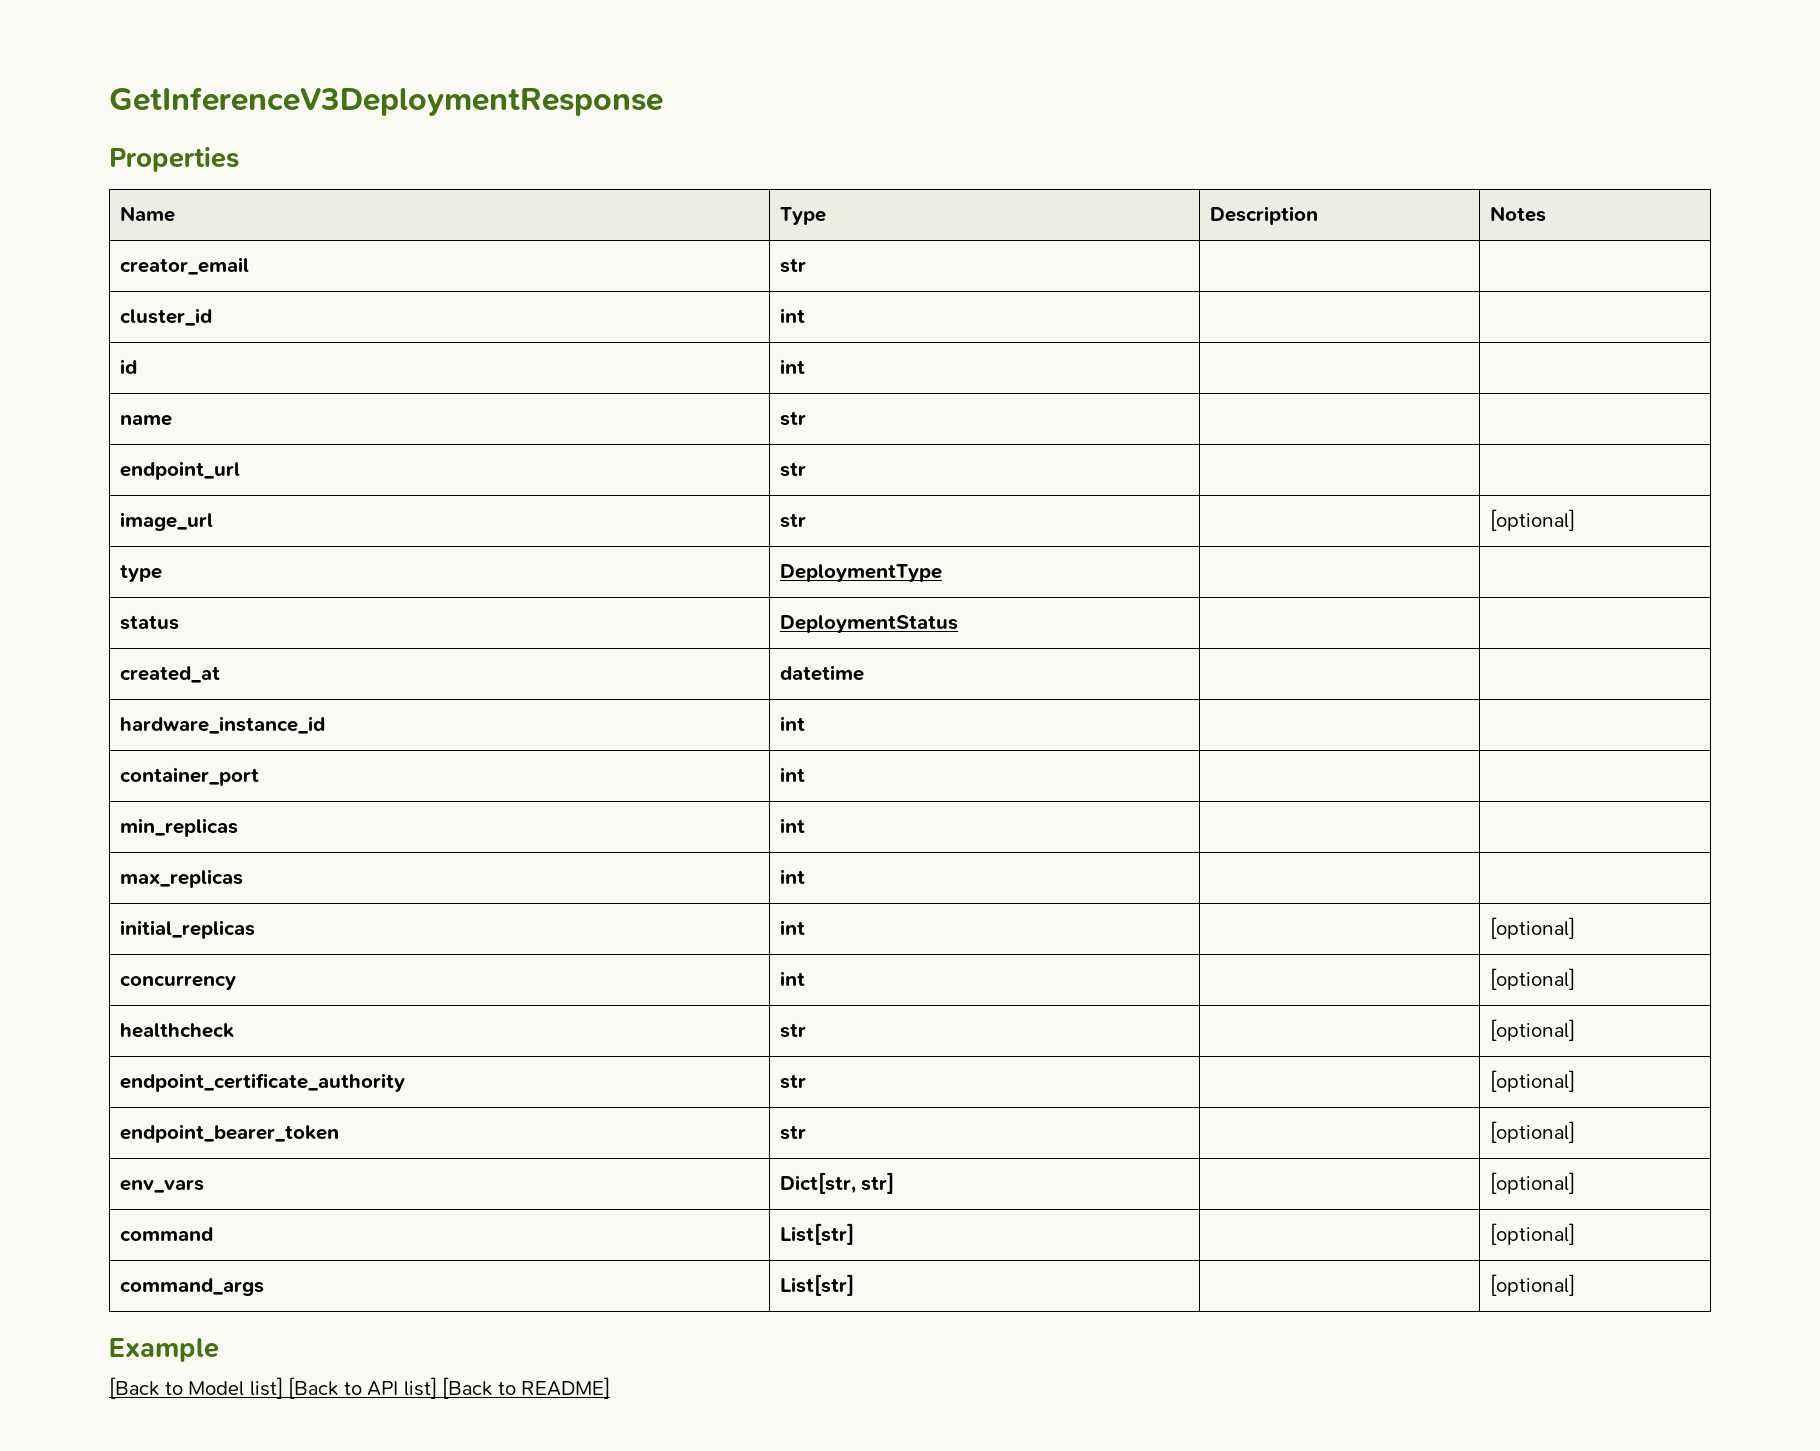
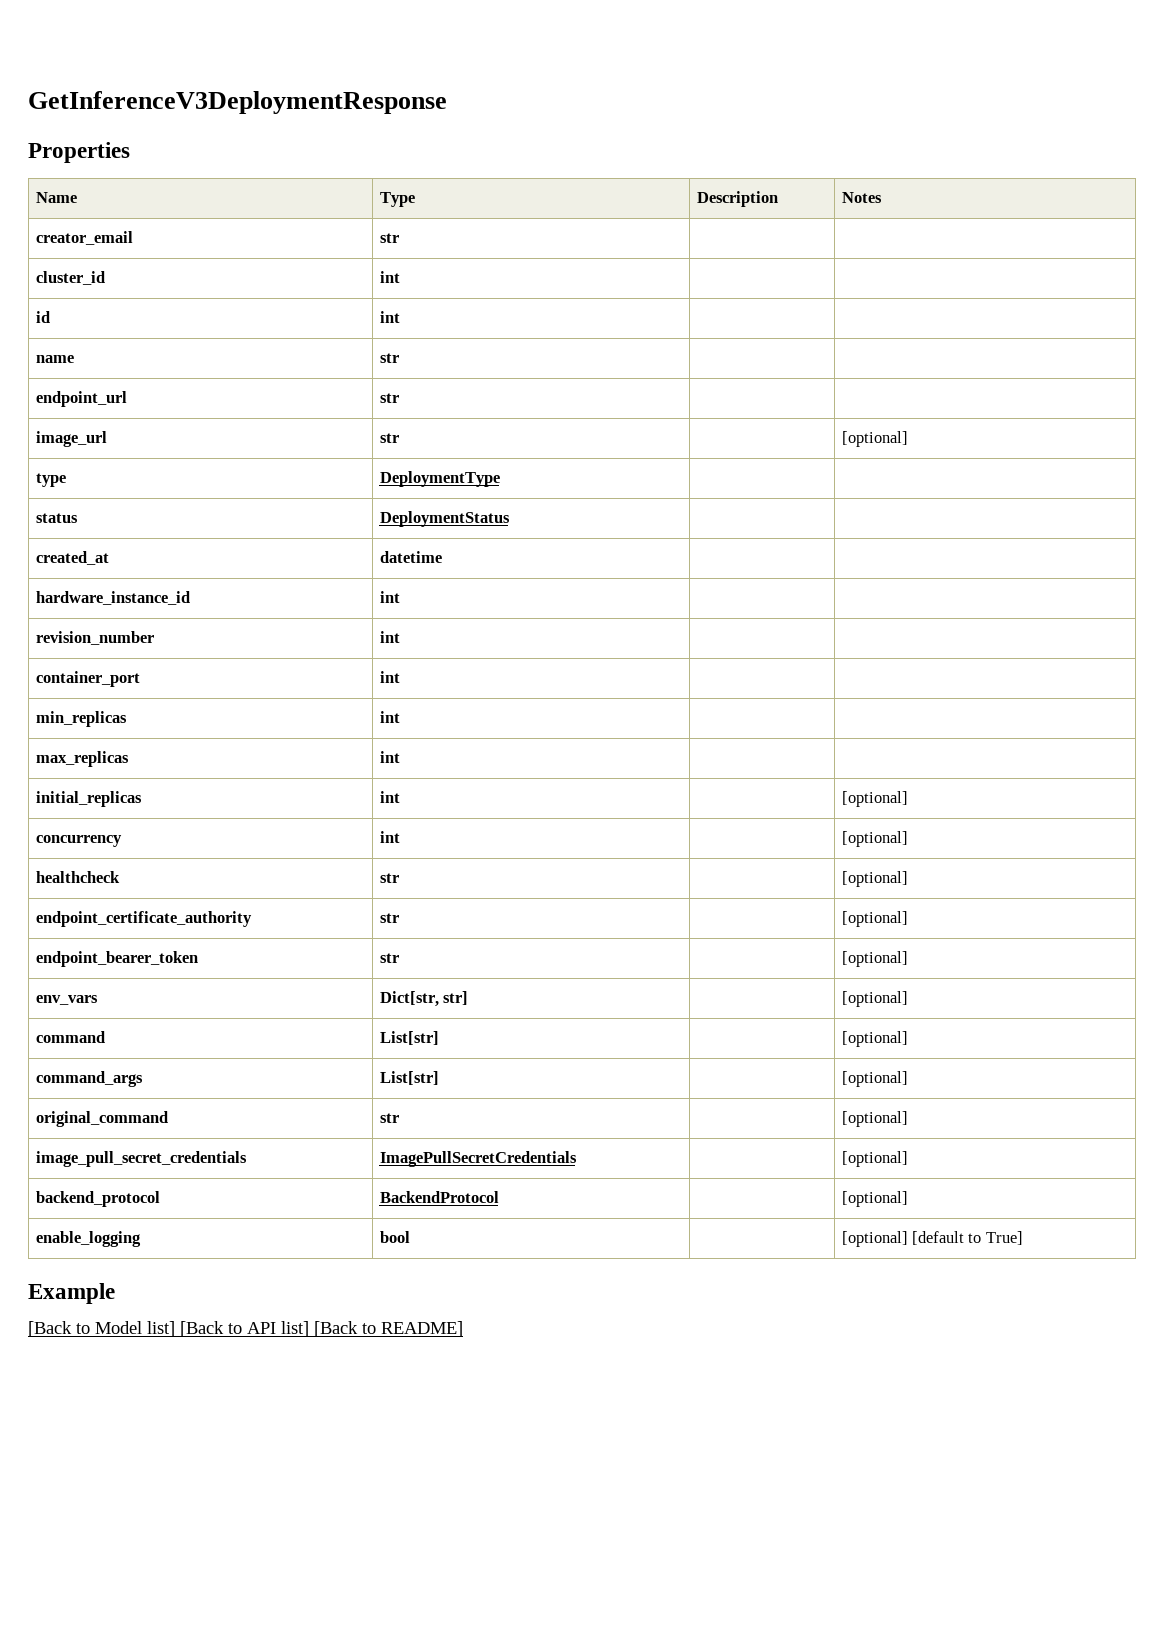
+ revision_number | int | |
+ original_command | str | | [optional]
+ image_pull_secret_credentials | ImagePullSecretCredentials | | [optional]
+ backend_protocol | BackendProtocol | | [optional]
+ enable_logging | bool | | [optional] [default to True]

